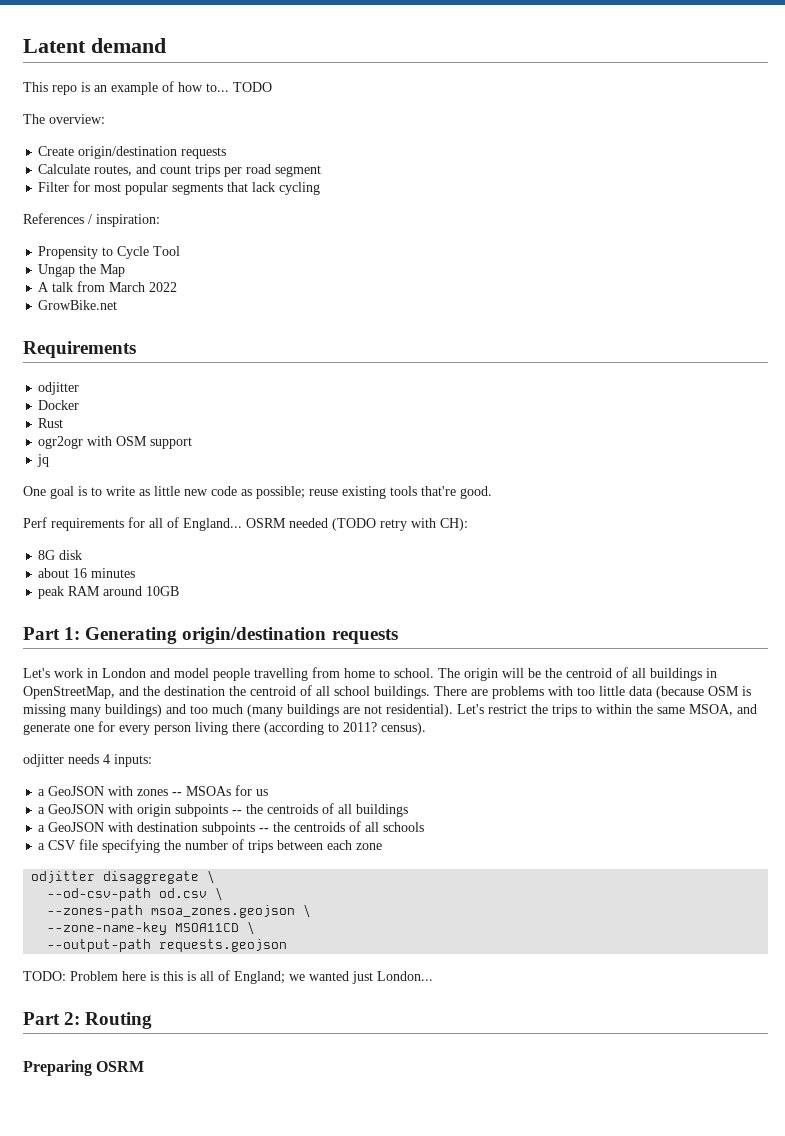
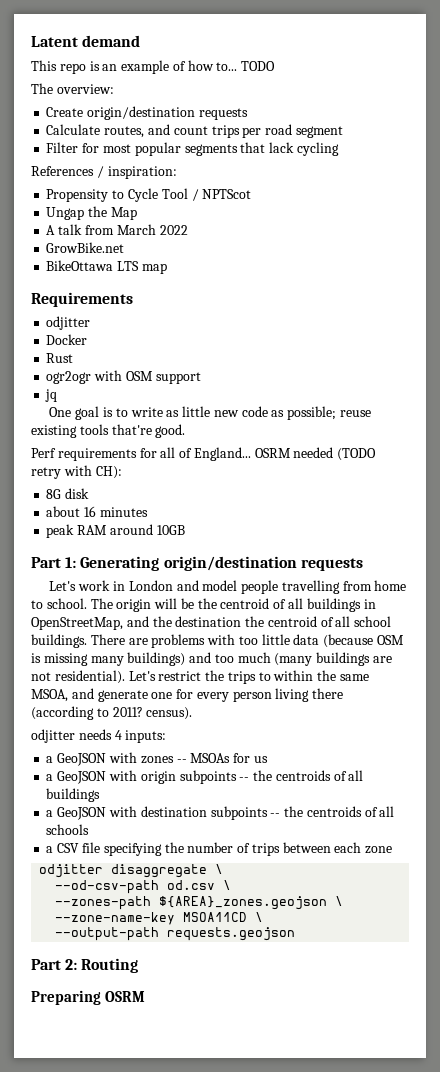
- Propensity to Cycle Tool
+ Propensity to Cycle Tool / NPTScot
+ BikeOttawa LTS map
- --zones-path msoa_zones.geojson \
+ --zones-path ${AREA}_zones.geojson \
- TODO: Problem here is this is all of England; we wanted just London...

